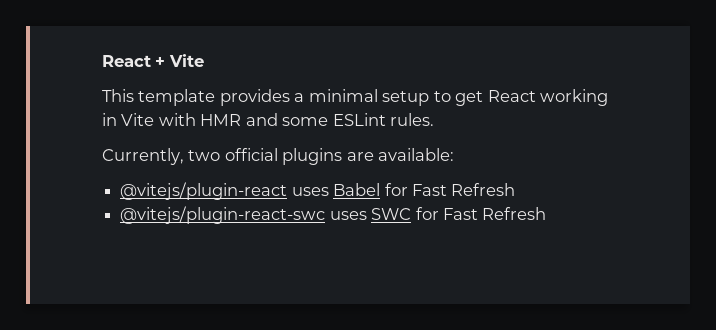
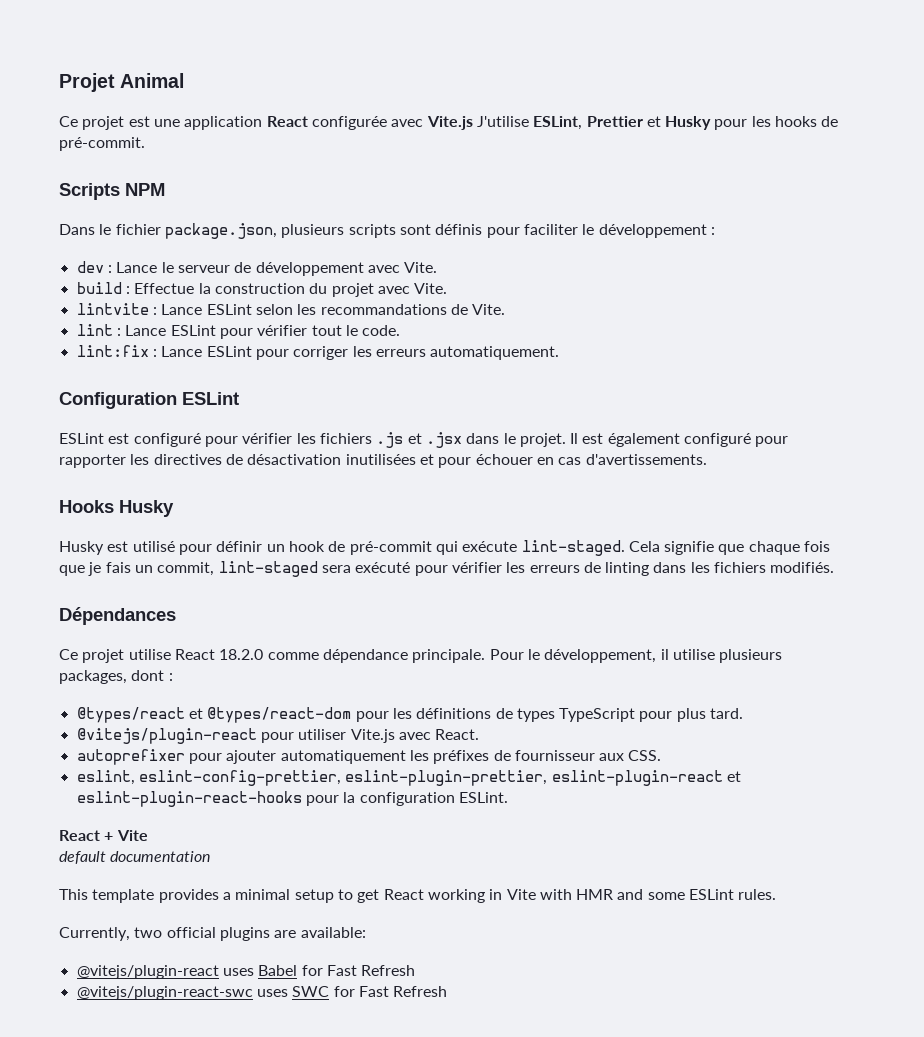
+ Projet Animal
+ Ce projet est une application React configurée avec Vite.js J'utilise ESLint, Prettier et Husky pour les hooks de pré-commit.
+ Scripts NPM
+ Dans le fichier package.json, plusieurs scripts sont définis pour faciliter le développement :
+ dev : Lance le serveur de développement avec Vite.
+ build : Effectue la construction du projet avec Vite.
+ lintvite : Lance ESLint selon les recommandations de Vite.
+ lint : Lance ESLint pour vérifier tout le code.
+ lint:fix : Lance ESLint pour corriger les erreurs automatiquement.
+ Configuration ESLint
+ ESLint est configuré pour vérifier les fichiers .js et .jsx dans le projet. Il est également configuré pour rapporter les directives de désactivation inutilisées et pour échouer en cas d'avertissements.
+ Hooks Husky
+ Husky est utilisé pour définir un hook de pré-commit qui exécute lint-staged. Cela signifie que chaque fois que je fais un commit, lint-staged sera exécuté pour vérifier les erreurs de linting dans les fichiers modifiés.
+ Dépendances
+ Ce projet utilise React 18.2.0 comme dépendance principale. Pour le développement, il utilise plusieurs packages, dont :
+ @types/react et @types/react-dom pour les définitions de types TypeScript pour plus tard.
+ @vitejs/plugin-react pour utiliser Vite.js avec React.
+ autoprefixer pour ajouter automatiquement les préfixes de fournisseur aux CSS.
+ eslint, eslint-config-prettier, eslint-plugin-prettier, eslint-plugin-react et eslint-plugin-react-hooks pour la configuration ESLint.
+ default documentation

